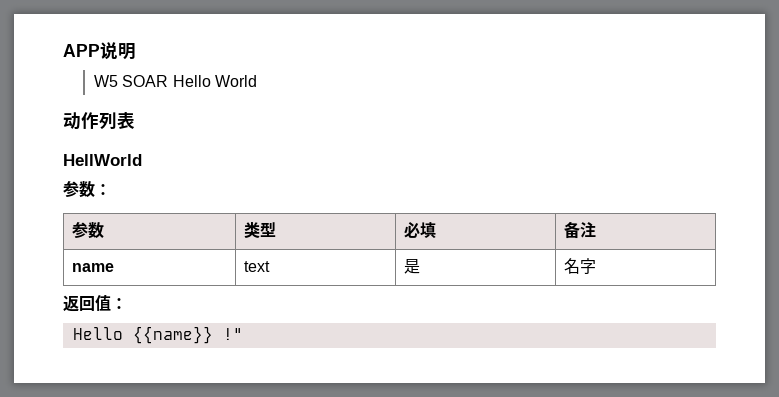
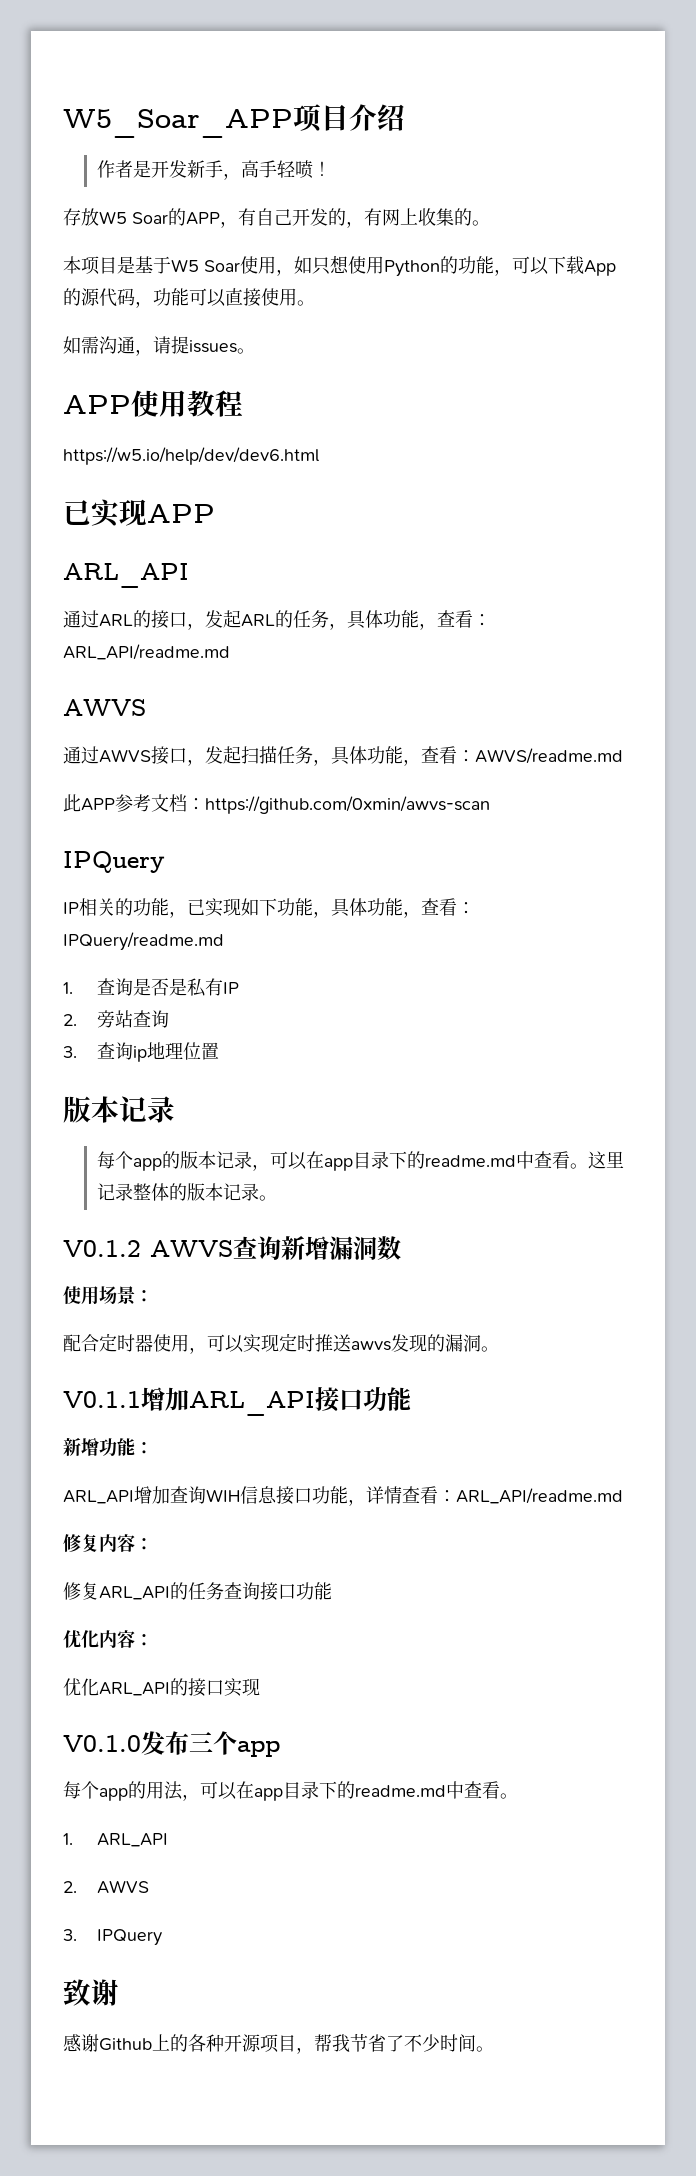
- APP说明
- W5 SOAR Hello World
- 动作列表
- HellWorld
- 参数：
- 参数 | 类型 | 必填 | 备注
- name | text | 是 | 名字
- 返回值：
- Hello {{name}} !"
+ W5_Soar_APP项目介绍
+ 作者是开发新手，高手轻喷！
+ 存放W5 Soar的APP，有自己开发的，有网上收集的。
+ 本项目是基于W5 Soar使用，如只想使用Python的功能，可以下载App的源代码，功能可以直接使用。
+ 如需沟通，请提issues。
+ APP使用教程
+ https://w5.io/help/dev/dev6.html
+ 已实现APP
+ ARL_API
+ 通过ARL的接口，发起ARL的任务，具体功能，查看：ARL_API/readme.md
+ AWVS
+ 通过AWVS接口，发起扫描任务，具体功能，查看：AWVS/readme.md
+ 此APP参考文档：https://github.com/0xmin/awvs-scan
+ IPQuery
+ IP相关的功能，已实现如下功能，具体功能，查看：IPQuery/readme.md
+ 1.查询是否是私有IP
+ 2.旁站查询
+ 3.查询ip地理位置
+ 版本记录
+ 每个app的版本记录，可以在app目录下的readme.md中查看。这里记录整体的版本记录。
+ V0.1.2 AWVS查询新增漏洞数
+ 使用场景：
+ 配合定时器使用，可以实现定时推送awvs发现的漏洞。
+ V0.1.1增加ARL_API接口功能
+ 新增功能：
+ ARL_API增加查询WIH信息接口功能，详情查看：ARL_API/readme.md
+ 修复内容：
+ 修复ARL_API的任务查询接口功能
+ 优化内容：
+ 优化ARL_API的接口实现
+ V0.1.0发布三个app
+ 每个app的用法，可以在app目录下的readme.md中查看。
+ 1. ARL_API
+ 2. AWVS
+ 3. IPQuery
+ 致谢
+ 感谢Github上的各种开源项目，帮我节省了不少时间。

